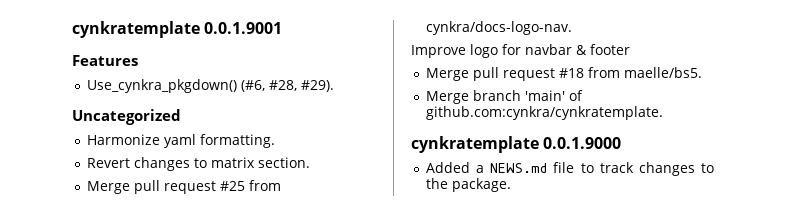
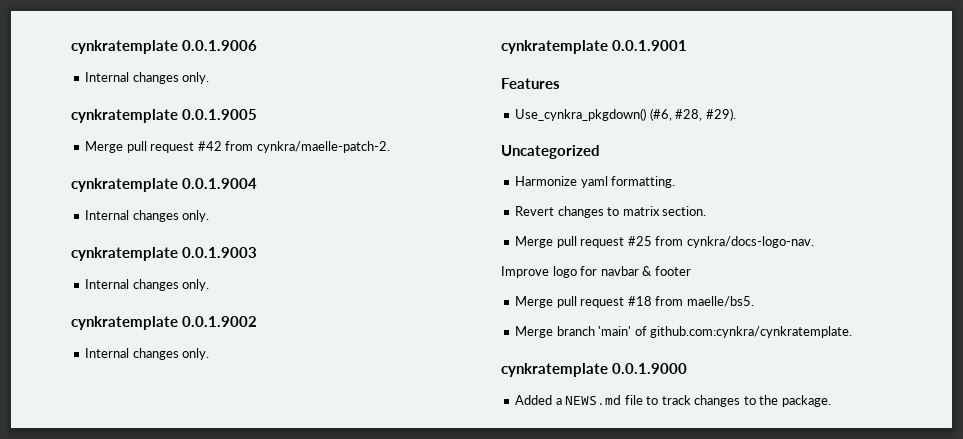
+ cynkratemplate 0.0.1.9006
+ Internal changes only.
+ cynkratemplate 0.0.1.9005
+ Merge pull request #42 from cynkra/maelle-patch-2.
+ cynkratemplate 0.0.1.9004
+ Internal changes only.
+ cynkratemplate 0.0.1.9003
+ Internal changes only.
+ cynkratemplate 0.0.1.9002
+ Internal changes only.

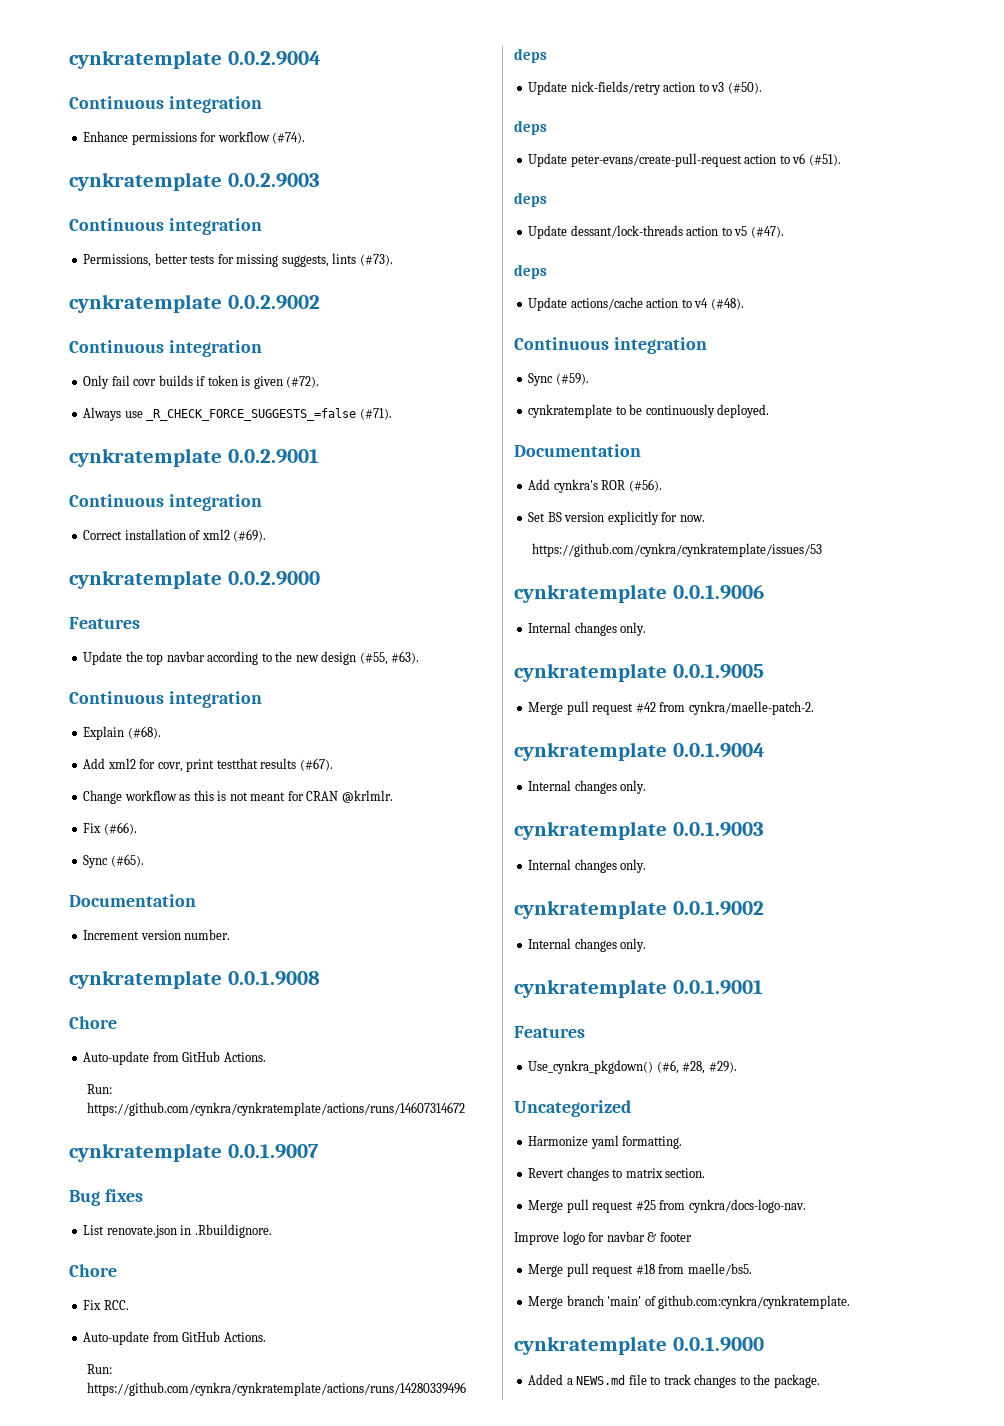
+ cynkratemplate 0.0.2.9004
+ Continuous integration
+ Enhance permissions for workflow (#74).
+ cynkratemplate 0.0.2.9003
+ Continuous integration
+ Permissions, better tests for missing suggests, lints (#73).
+ cynkratemplate 0.0.2.9002
+ Continuous integration
+ Only fail covr builds if token is given (#72).
+ Always use _R_CHECK_FORCE_SUGGESTS_=false (#71).
+ cynkratemplate 0.0.2.9001
+ Continuous integration
+ Correct installation of xml2 (#69).
+ cynkratemplate 0.0.2.9000
+ Features
+ Update the top navbar according to the new design (#55, #63).
+ Continuous integration
+ Explain (#68).
+ Add xml2 for covr, print testthat results (#67).
+ Change workflow as this is not meant for CRAN @krlmlr.
+ Fix (#66).
+ Sync (#65).
+ Documentation
+ Increment version number.
+ cynkratemplate 0.0.1.9008
+ Chore
+ Auto-update from GitHub Actions.
+ Run: https://github.com/cynkra/cynkratemplate/actions/runs/14607314672
+ cynkratemplate 0.0.1.9007
+ Bug fixes
+ List renovate.json in .Rbuildignore.
+ Chore
+ Fix RCC.
+ Auto-update from GitHub Actions.
+ Run: https://github.com/cynkra/cynkratemplate/actions/runs/14280339496
+ deps
+ Update nick-fields/retry action to v3 (#50).
+ deps
+ Update peter-evans/create-pull-request action to v6 (#51).
+ deps
+ Update dessant/lock-threads action to v5 (#47).
+ deps
+ Update actions/cache action to v4 (#48).
+ Continuous integration
+ Sync (#59).
+ cynkratemplate to be continuously deployed.
+ Documentation
+ Add cynkra's ROR (#56).
+ Set BS version explicitly for now.
+ https://github.com/cynkra/cynkratemplate/issues/53

